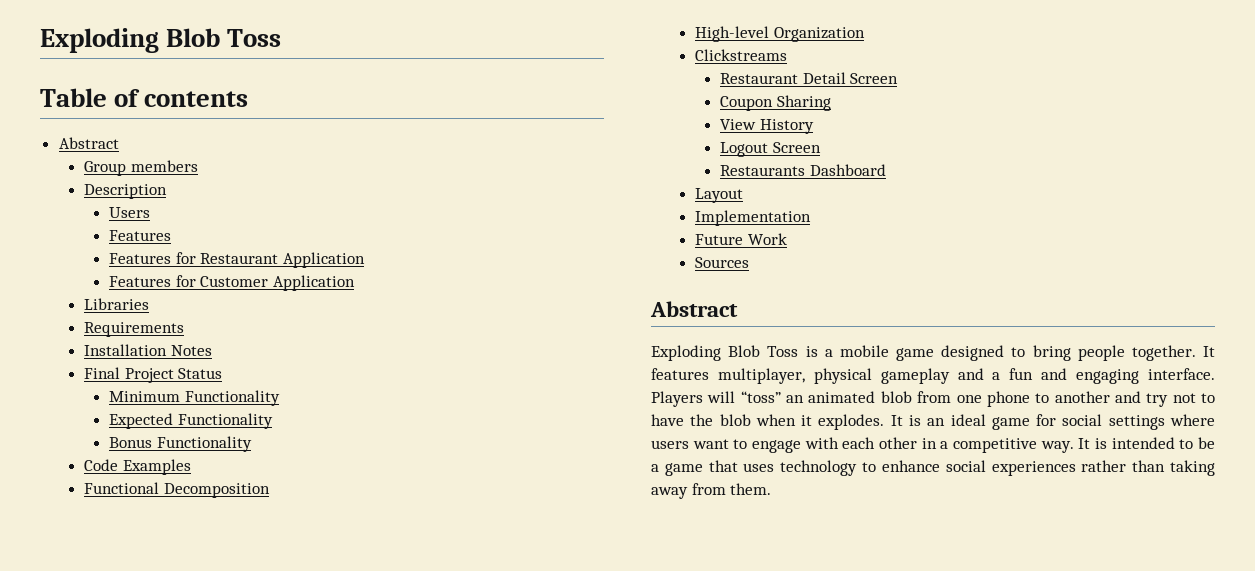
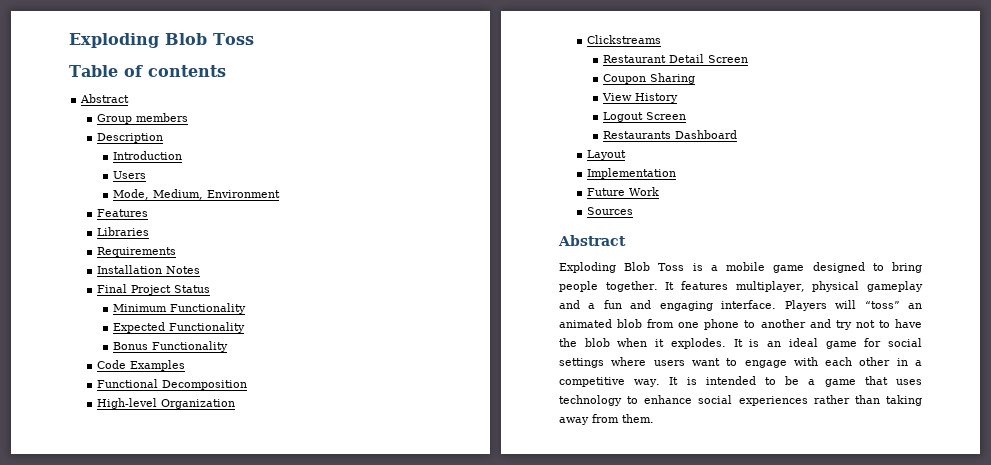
+ Introduction
  Users
+ Mode, Medium, Environment
  Features
- Features for Restaurant Application
- Features for Customer Application

